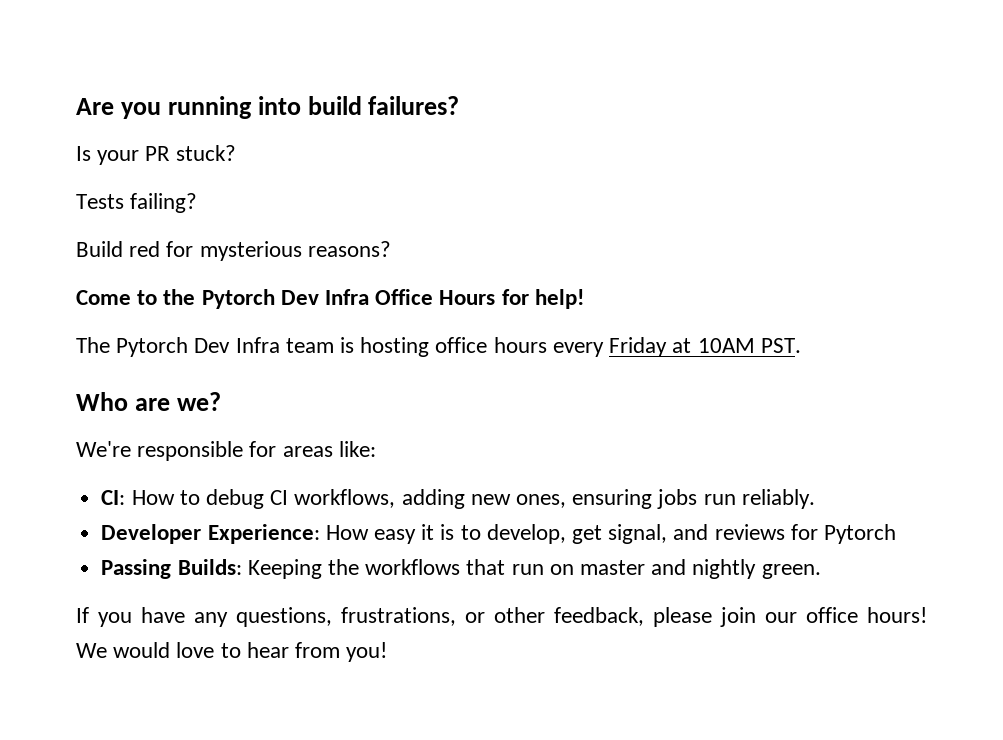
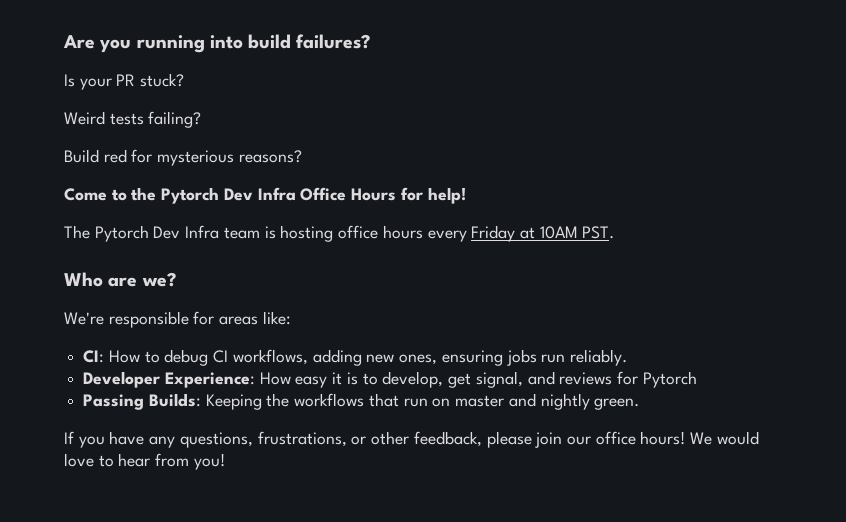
- Tests failing?
+ Weird tests failing?

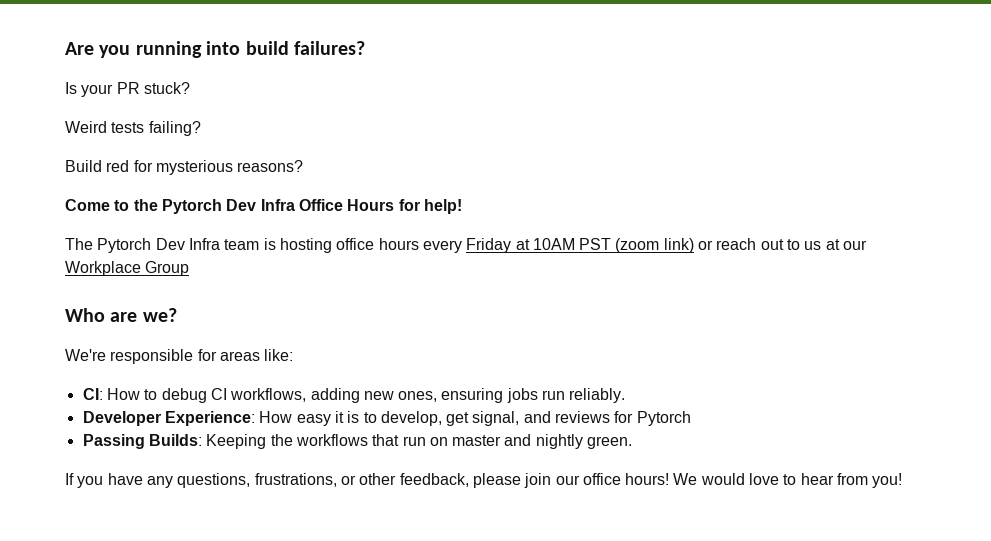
- The Pytorch Dev Infra team is hosting office hours every Friday at 10AM PST.
+ The Pytorch Dev Infra team is hosting office hours every Friday at 10AM PST (zoom link) or reach out to us at our Workplace Group

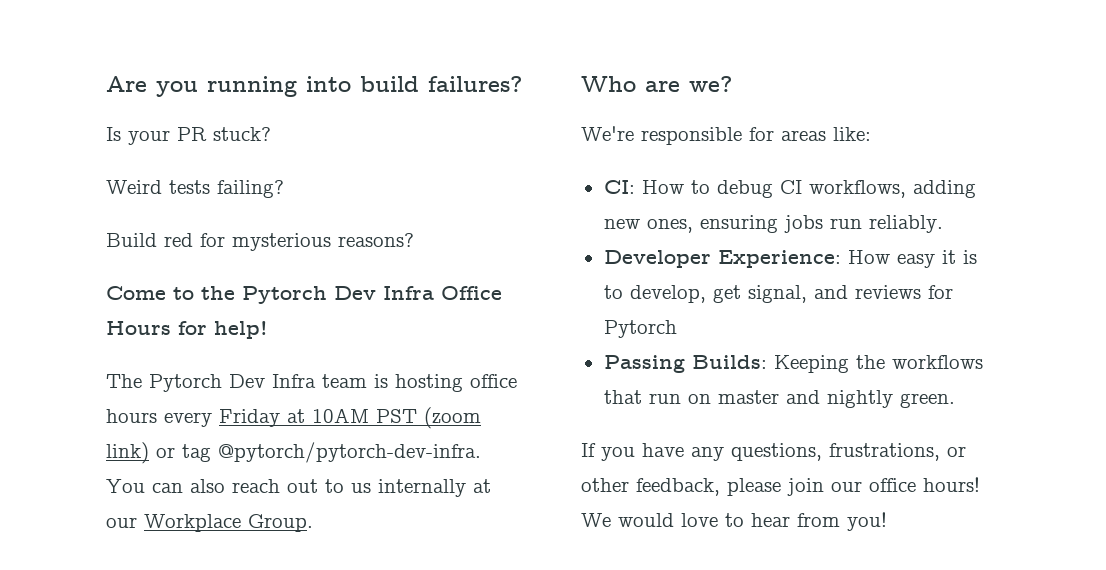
- The Pytorch Dev Infra team is hosting office hours every Friday at 10AM PST (zoom link) or reach out to us at our Workplace Group
+ The Pytorch Dev Infra team is hosting office hours every Friday at 10AM PST (zoom link) or tag @pytorch/pytorch-dev-infra. You can also reach out to us internally at our Workplace Group.

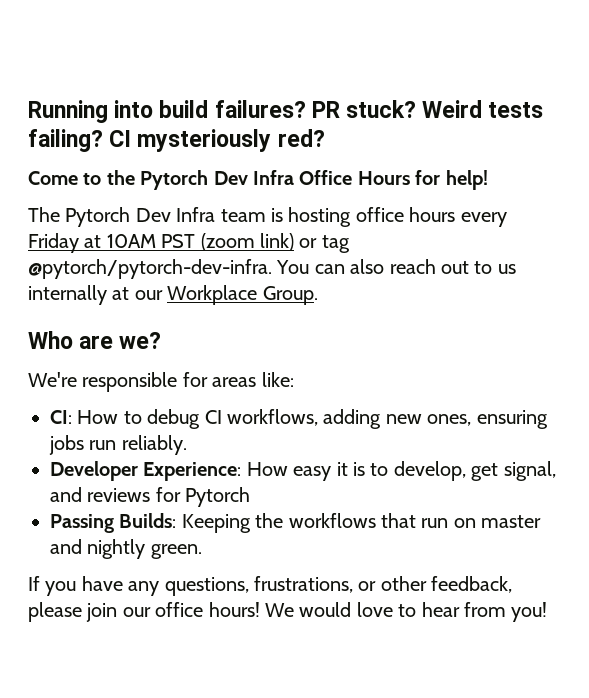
- Are you running into build failures?
- Is your PR stuck?
- Weird tests failing?
- Build red for mysterious reasons?
+ Running into build failures? PR stuck? Weird tests failing? CI mysteriously red?

